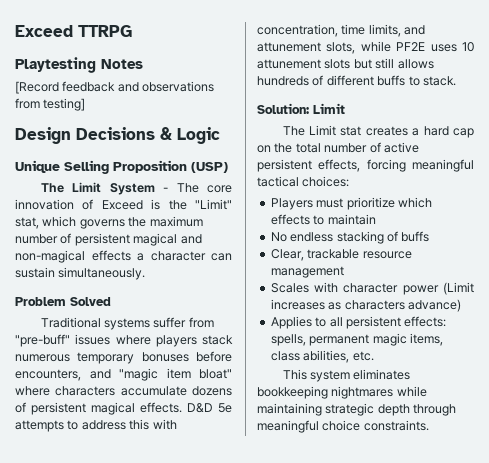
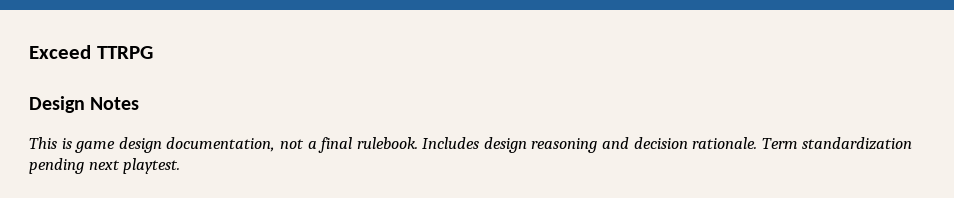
- Playtesting Notes
+ Design Notes
- [Record feedback and observations from testing]
- Design Decisions & Logic
- Unique Selling Proposition (USP)
- The Limit System - The core innovation of Exceed is the "Limit" stat, which governs the maximum number of persistent magical and non-magical effects a character can sustain simultaneously.
- Problem Solved
- Traditional systems suffer from "pre-buff" issues where players stack numerous temporary bonuses before encounters, and "magic item bloat" where characters accumulate dozens of persistent magical effects. D&D 5e attempts to address this with concentration, time limits, and attunement slots, while PF2E uses 10 attunement slots but still allows hundreds of different buffs to stack.
- Solution: Limit
- The Limit stat creates a hard cap on the total number of active persistent effects, forcing meaningful tactical choices:
- Players must prioritize which effects to maintain
- No endless stacking of buffs
- Clear, trackable resource management
- Scales with character power (Limit increases as characters advance)
- Applies to all persistent effects: spells, permanent magic items, class abilities, etc.
- This system eliminates bookkeeping nightmares while maintaining strategic depth through meaningful choice constraints.
+ This is game design documentation, not a final rulebook. Includes design reasoning and decision rationale. Term standardization pending next playtest.

